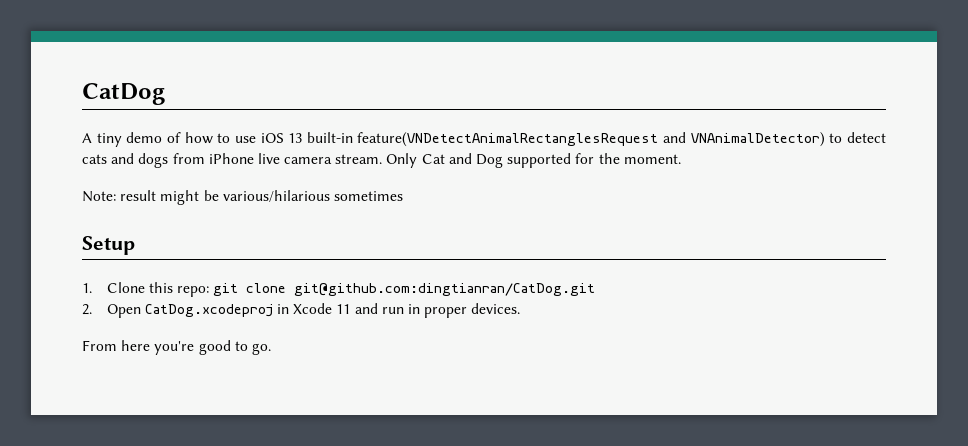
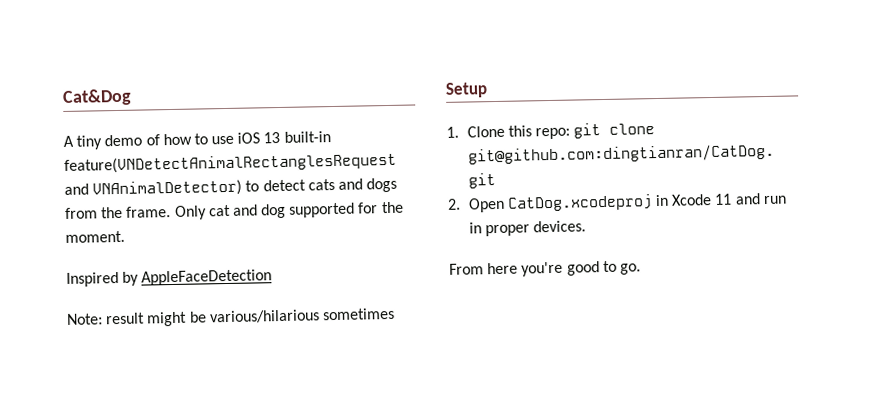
- CatDog
+ Cat&Dog
- A tiny demo of how to use iOS 13 built-in feature(VNDetectAnimalRectanglesRequest and VNAnimalDetector) to detect cats and dogs from iPhone live camera stream. Only Cat and Dog supported for the moment.
+ A tiny demo of how to use iOS 13 built-in feature(VNDetectAnimalRectanglesRequest and VNAnimalDetector) to detect cats and dogs from the frame. Only cat and dog supported for the moment.
+ Inspired by AppleFaceDetection

